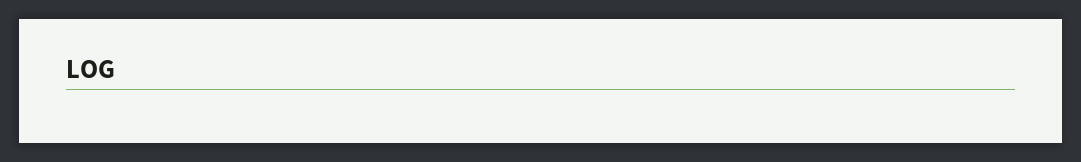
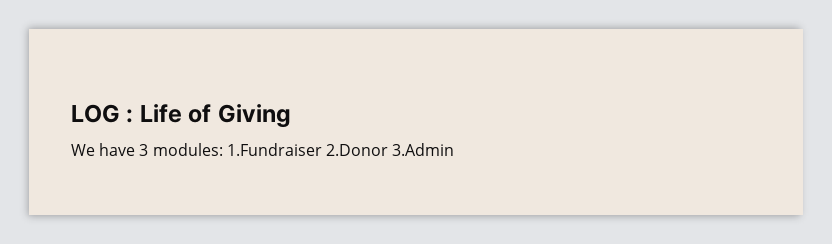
- LOG
+ LOG : Life of Giving
+ We have 3 modules: 1.Fundraiser 2.Donor 3.Admin

